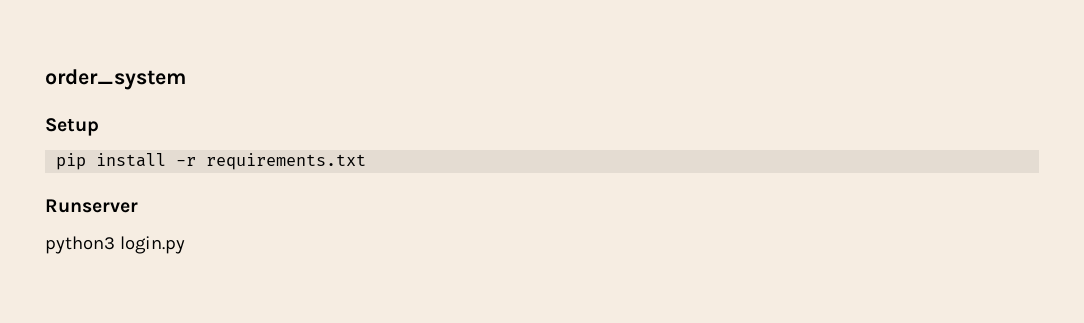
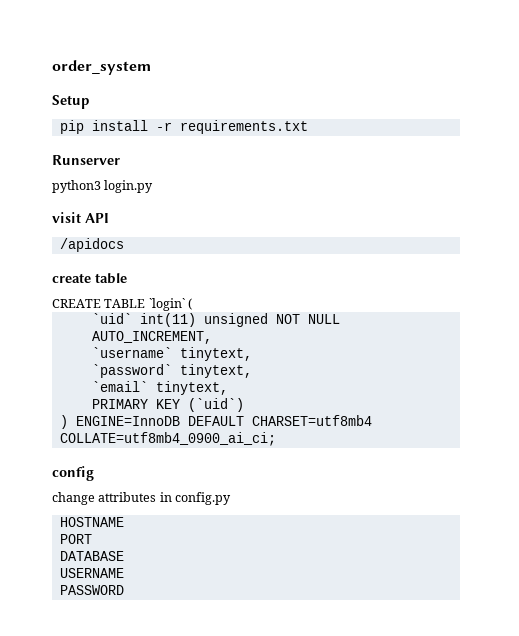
+ visit API
+ /apidocs
+ create table
+ CREATE TABLE `login` (
+ `uid` int(11) unsigned NOT NULL AUTO_INCREMENT,
+ `username` tinytext,
+ `password` tinytext,
+ `email` tinytext,
+ PRIMARY KEY (`uid`)
+ ) ENGINE=InnoDB DEFAULT CHARSET=utf8mb4 COLLATE=utf8mb4_0900_ai_ci;
+ config
+ change attributes in config.py
+ HOSTNAME
+ PORT
+ DATABASE
+ USERNAME
+ PASSWORD

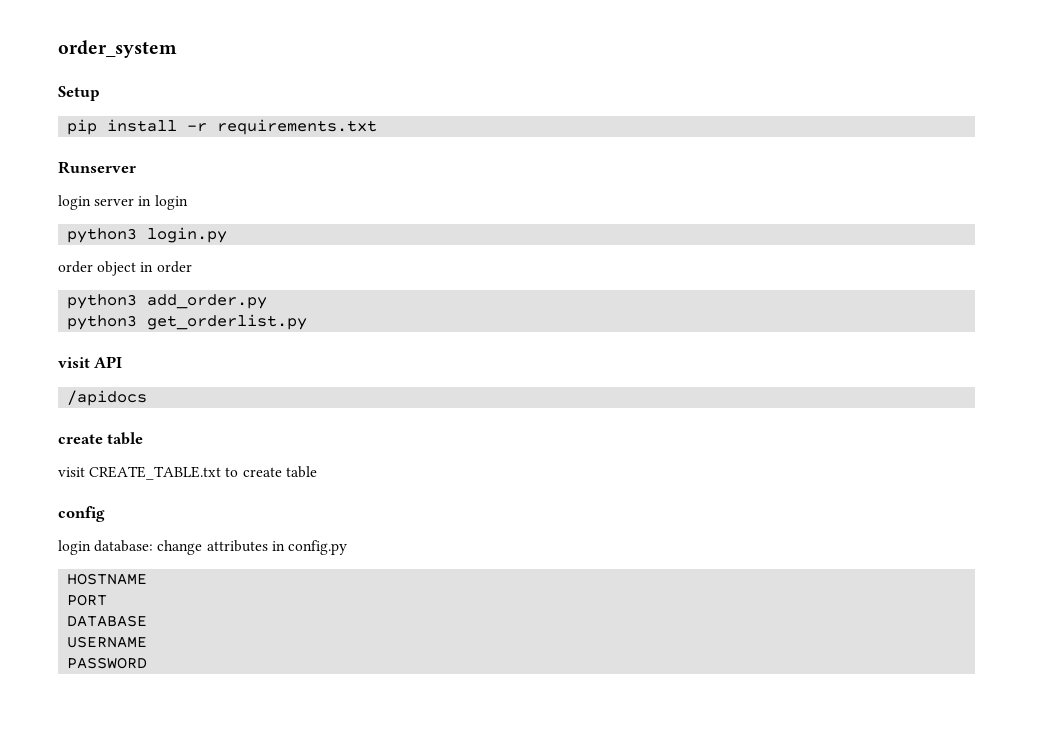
+ login server in login
  python3 login.py
+ order object in order
+ python3 add_order.py
+ python3 get_orderlist.py
- CREATE TABLE `login` (
- `uid` int(11) unsigned NOT NULL AUTO_INCREMENT,
- `username` tinytext,
- `password` tinytext,
- `email` tinytext,
- PRIMARY KEY (`uid`)
- ) ENGINE=InnoDB DEFAULT CHARSET=utf8mb4 COLLATE=utf8mb4_0900_ai_ci;
+ visit CREATE_TABLE.txt to create table
- change attributes in config.py
+ login database: change attributes in config.py

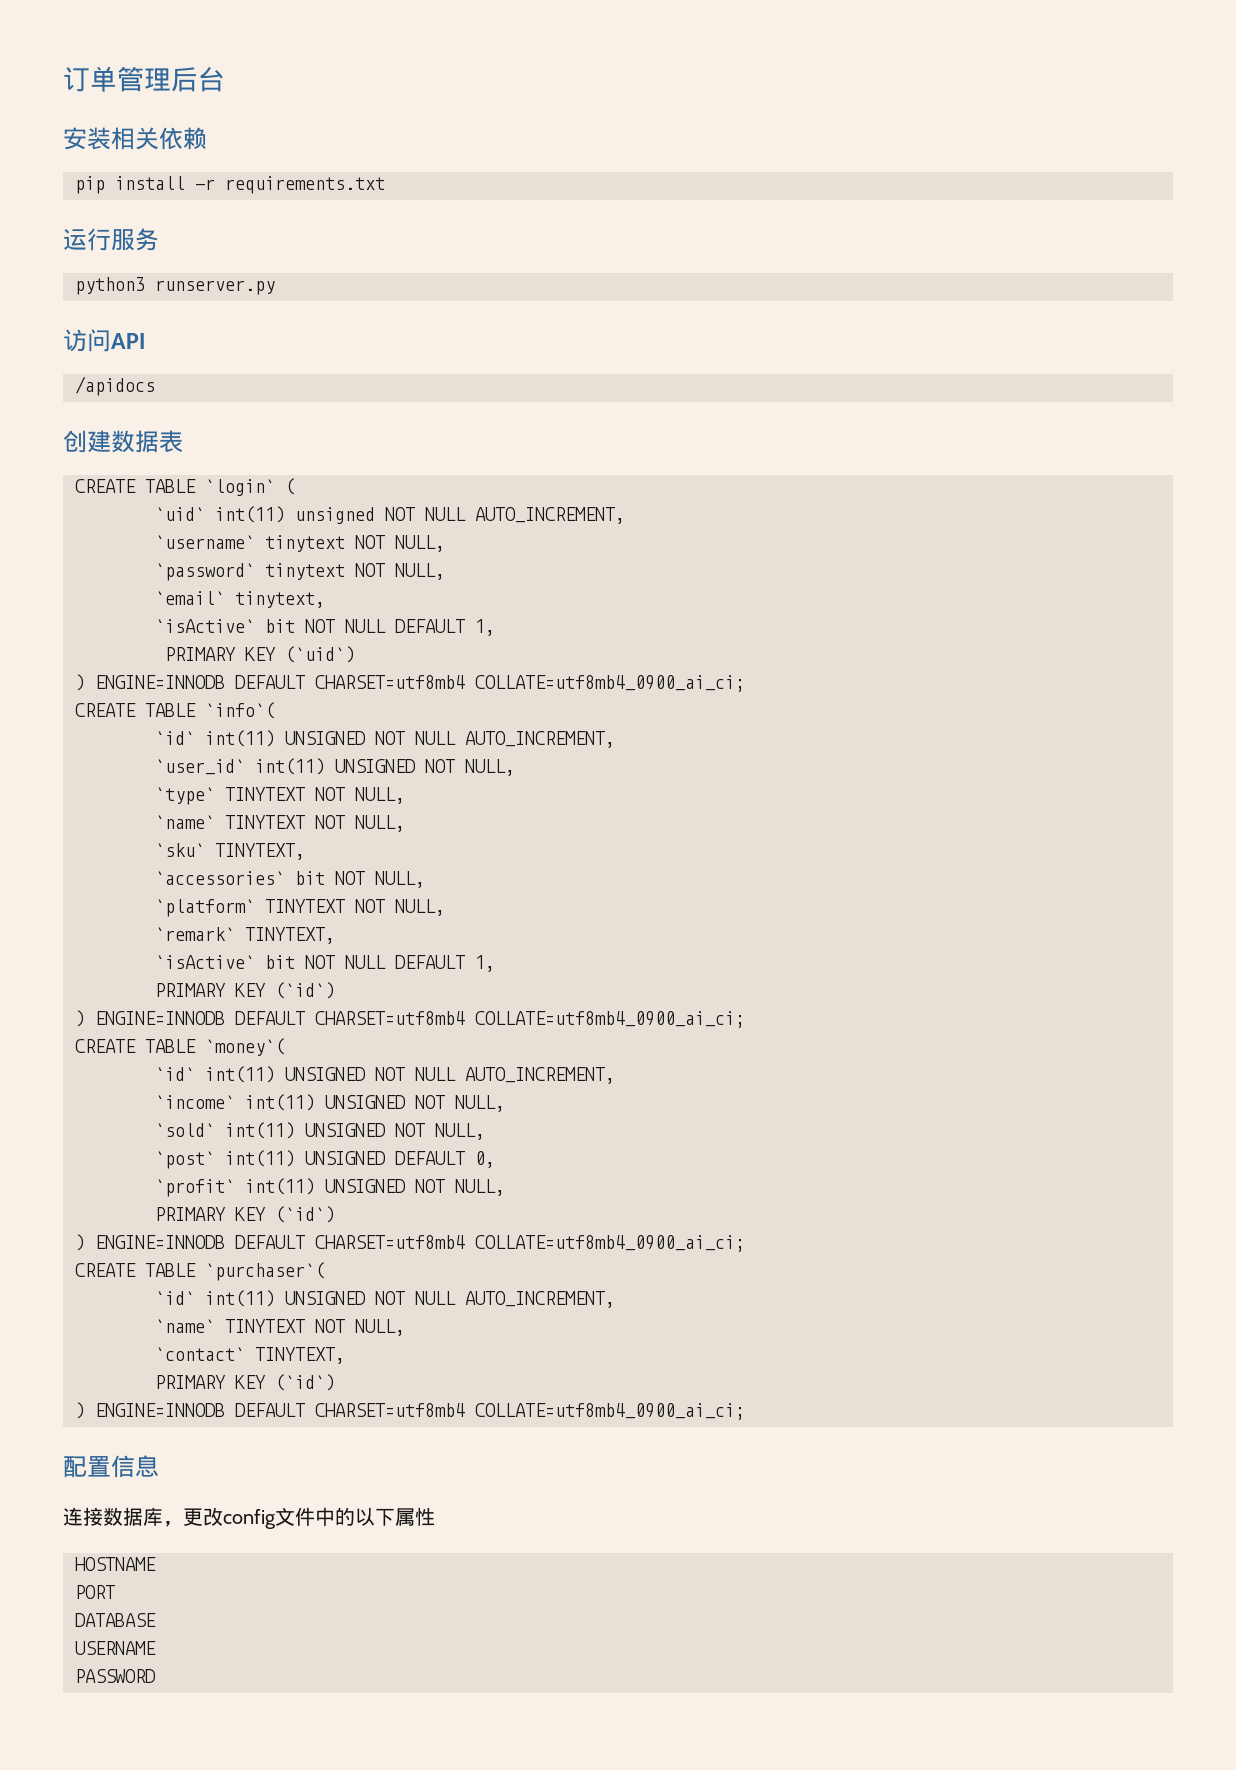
- order_system
- Setup
+ 订单管理后台
+ 安装相关依赖
  pip install -r requirements.txt
- Runserver
- login server in login
- python3 login.py
- order object in order
- python3 add_order.py
- python3 get_orderlist.py
- visit API
+ 运行服务
+ python3 runserver.py
+ 访问API
  /apidocs
- create table
- visit CREATE_TABLE.txt to create table
- config
- login database: change attributes in config.py
+ 创建数据表
+ CREATE TABLE `login` (
+ `uid` int(11) unsigned NOT NULL AUTO_INCREMENT,
+ `username` tinytext NOT NULL,
+ `password` tinytext NOT NULL,
+ `email` tinytext,
+ `isActive` bit NOT NULL DEFAULT 1,
+ PRIMARY KEY (`uid`)
+ ) ENGINE=INNODB DEFAULT CHARSET=utf8mb4 COLLATE=utf8mb4_0900_ai_ci;
+ CREATE TABLE `info`(
+ `id` int(11) UNSIGNED NOT NULL AUTO_INCREMENT,
+ `user_id` int(11) UNSIGNED NOT NULL,
+ `type` TINYTEXT NOT NULL,
+ `name` TINYTEXT NOT NULL,
+ `sku` TINYTEXT,
+ `accessories` bit NOT NULL,
+ `platform` TINYTEXT NOT NULL,
+ `remark` TINYTEXT,
+ `isActive` bit NOT NULL DEFAULT 1,
+ PRIMARY KEY (`id`)
+ ) ENGINE=INNODB DEFAULT CHARSET=utf8mb4 COLLATE=utf8mb4_0900_ai_ci;
+ CREATE TABLE `money`(
+ `id` int(11) UNSIGNED NOT NULL AUTO_INCREMENT,
+ `income` int(11) UNSIGNED NOT NULL,
+ `sold` int(11) UNSIGNED NOT NULL,
+ `post` int(11) UNSIGNED DEFAULT 0,
+ `profit` int(11) UNSIGNED NOT NULL,
+ PRIMARY KEY (`id`)
+ ) ENGINE=INNODB DEFAULT CHARSET=utf8mb4 COLLATE=utf8mb4_0900_ai_ci;
+ CREATE TABLE `purchaser`(
+ `id` int(11) UNSIGNED NOT NULL AUTO_INCREMENT,
+ `name` TINYTEXT NOT NULL,
+ `contact` TINYTEXT,
+ PRIMARY KEY (`id`)
+ ) ENGINE=INNODB DEFAULT CHARSET=utf8mb4 COLLATE=utf8mb4_0900_ai_ci;
+ 配置信息
+ 连接数据库，更改config文件中的以下属性

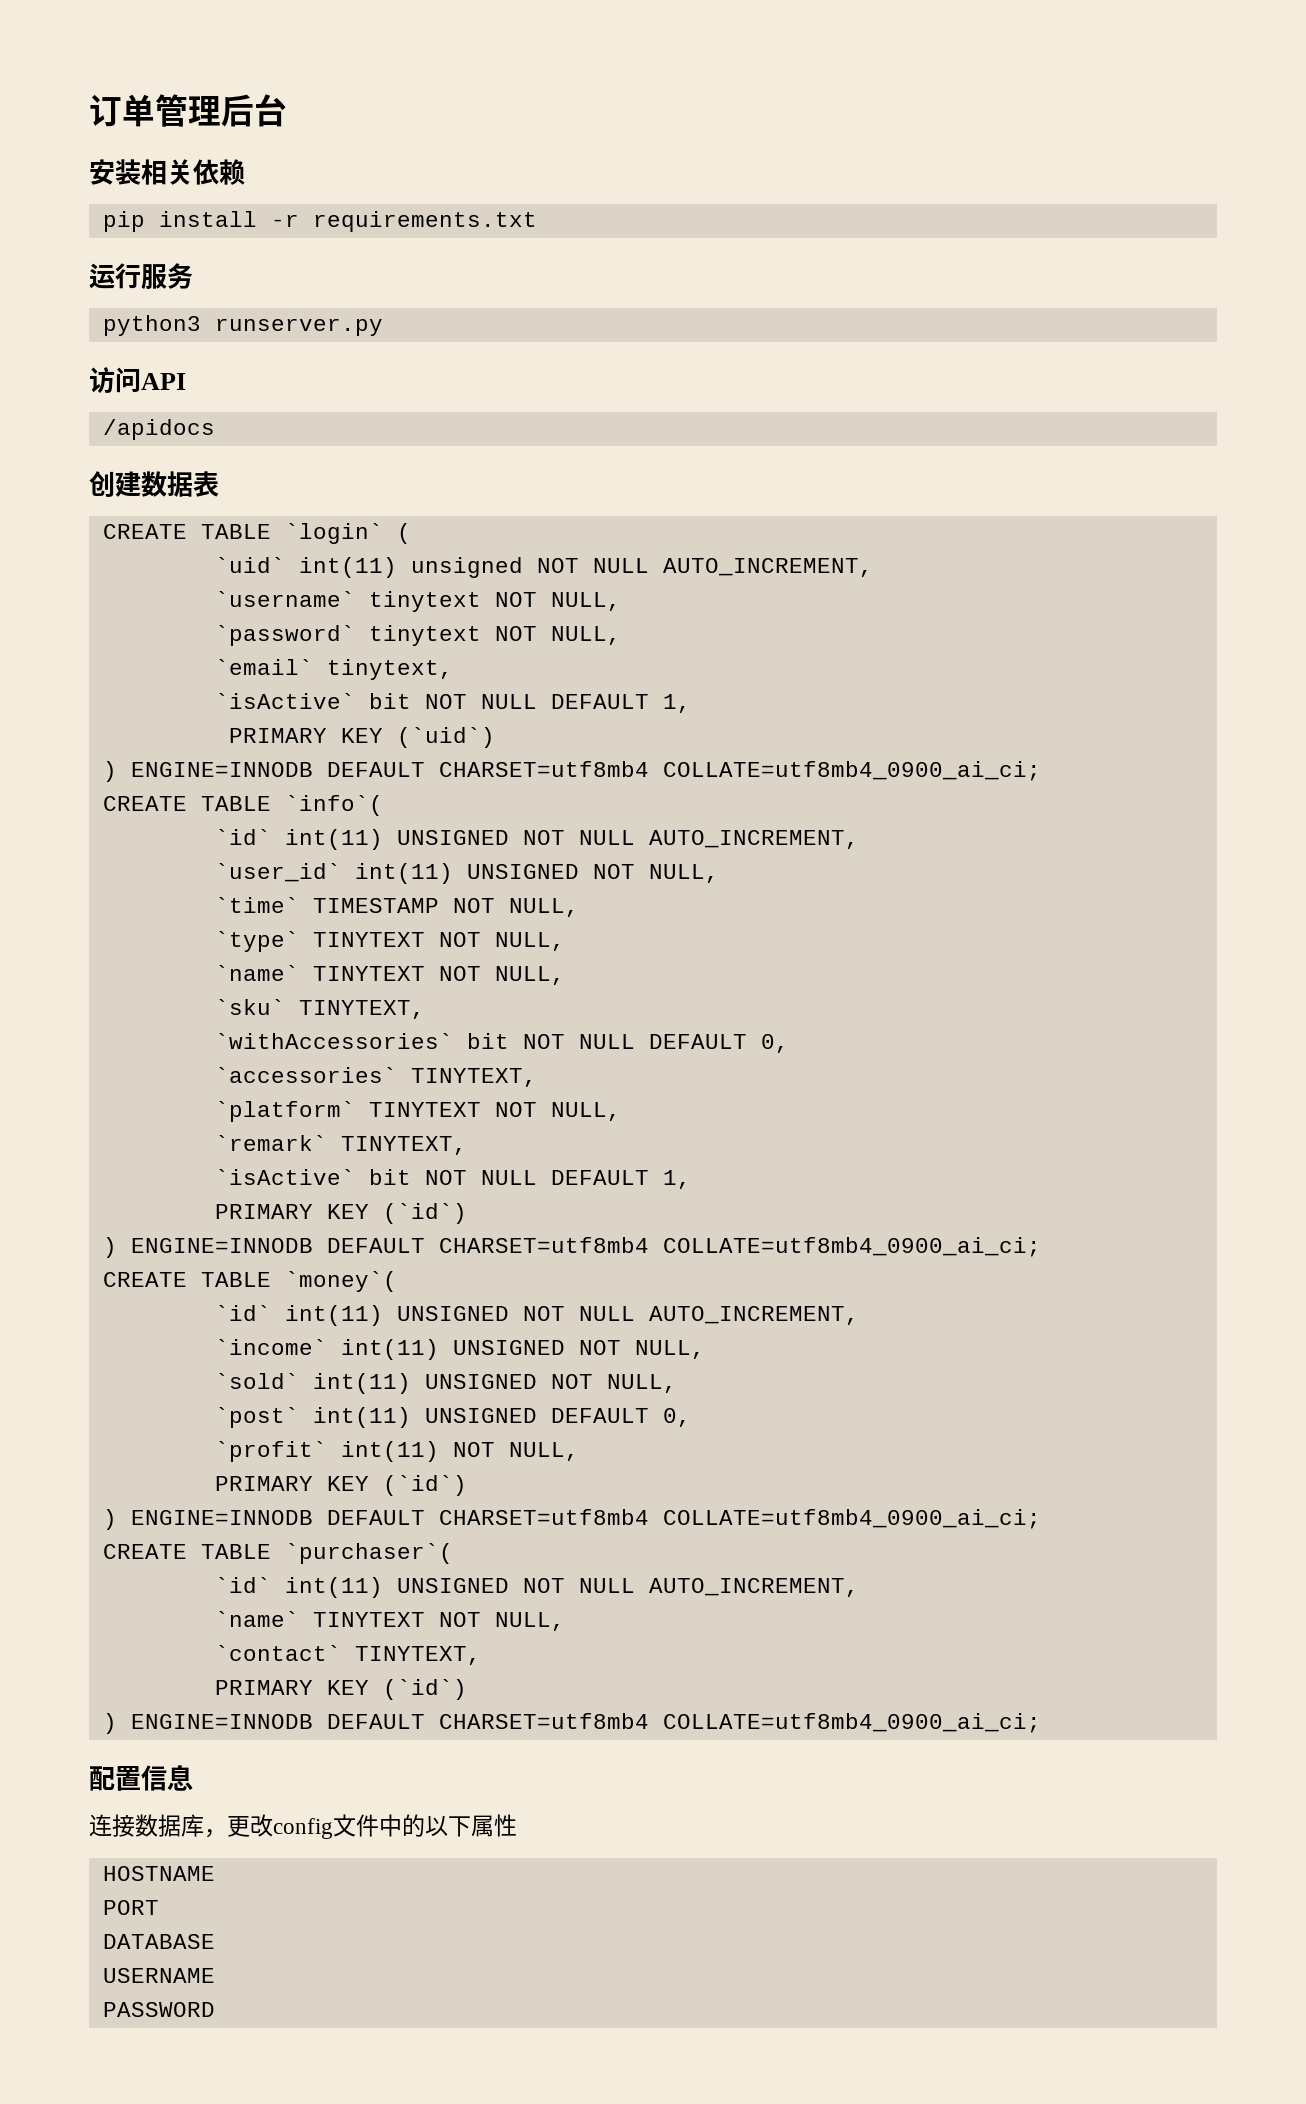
+ `time` TIMESTAMP NOT NULL,
- `accessories` bit NOT NULL,
+ `withAccessories` bit NOT NULL DEFAULT 0,
+ `accessories` TINYTEXT,
- `profit` int(11) UNSIGNED NOT NULL,
+ `profit` int(11) NOT NULL,

